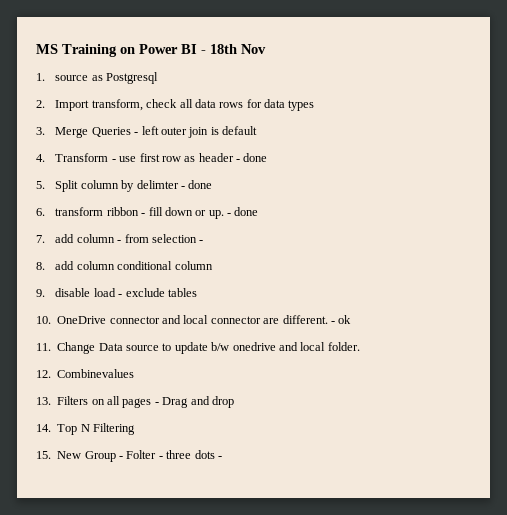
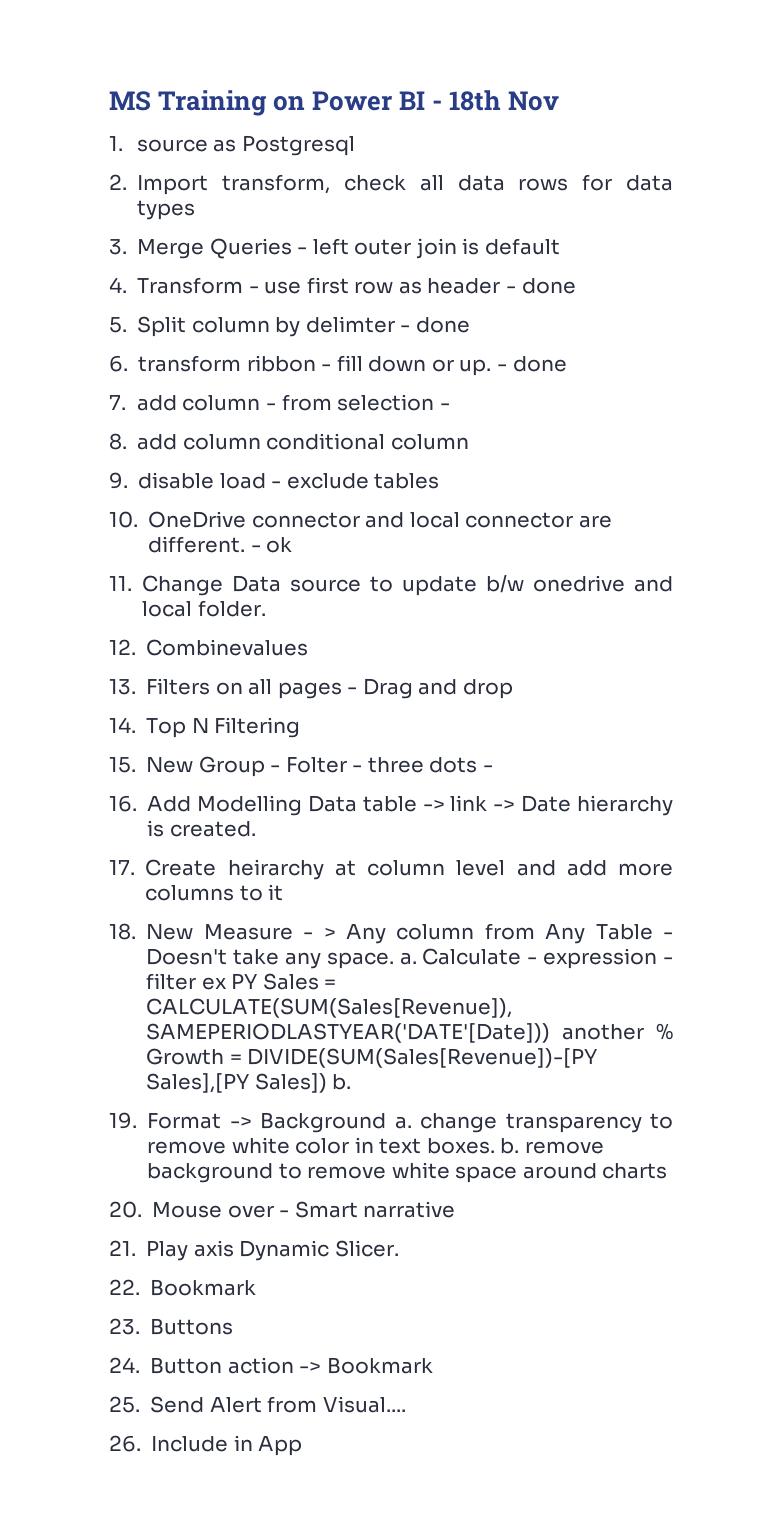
+ 16. Add Modelling Data table -> link -> Date hierarchy is created.
+ 17. Create heirarchy at column level and add more columns to it
+ 18. New Measure - > Any column from Any Table - Doesn't take any space. a. Calculate - expression - filter ex PY Sales = CALCULATE(SUM(Sales[Revenue]), SAMEPERIODLASTYEAR('DATE'[Date])) another % Growth = DIVIDE(SUM(Sales[Revenue])-[PY Sales],[PY Sales]) b.
+ 19. Format -> Background a. change transparency to remove white color in text boxes. b. remove background to remove white space around charts
+ 20. Mouse over - Smart narrative
+ 21. Play axis Dynamic Slicer.
+ 22. Bookmark
+ 23. Buttons
+ 24. Button action -> Bookmark
+ 25. Send Alert from Visual....
+ 26. Include in App

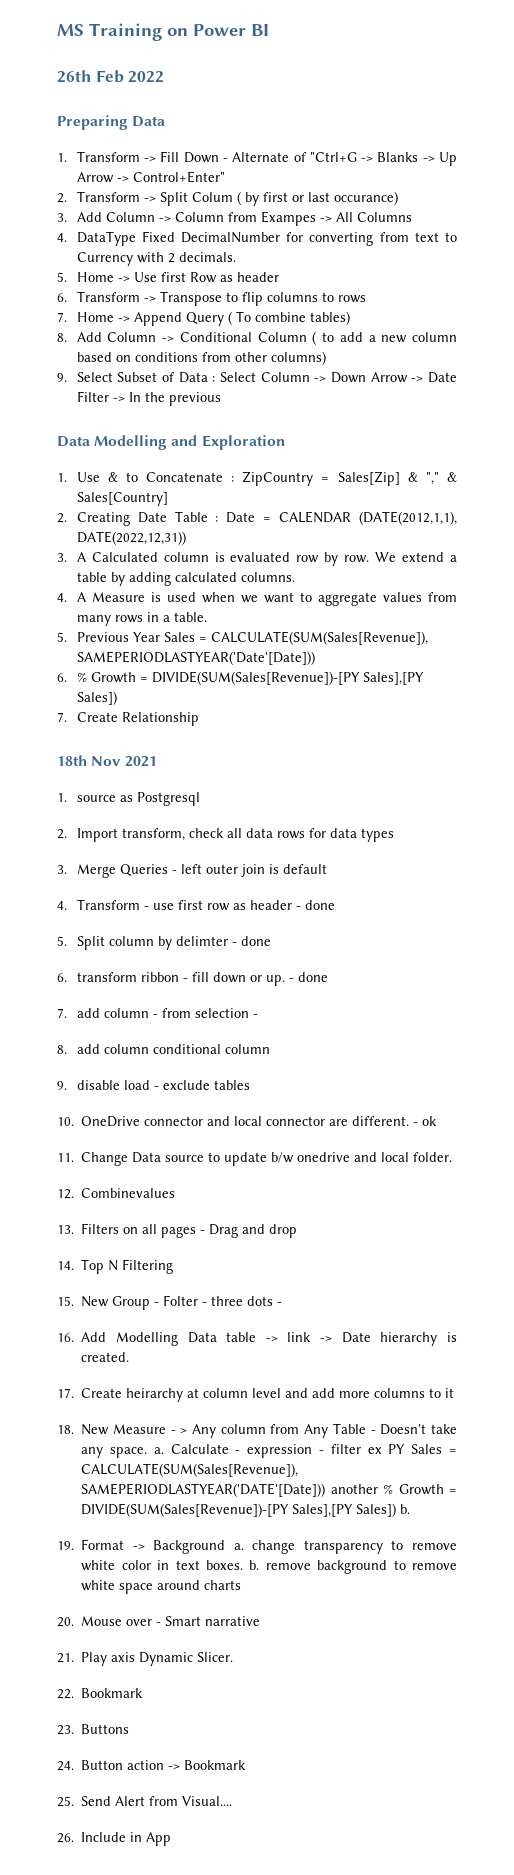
- MS Training on Power BI - 18th Nov
+ MS Training on Power BI
+ 26th Feb 2022
+ Preparing Data
+ 1. Transform -> Fill Down - Alternate of "Ctrl+G -> Blanks -> Up Arrow -> Control+Enter"
+ 2. Transform -> Split Colum ( by first or last occurance)
+ 3. Add Column -> Column from Exampes -> All Columns
+ 4. DataType Fixed DecimalNumber for converting from text to Currency with 2 decimals.
+ 5. Home -> Use first Row as header
+ 6. Transform -> Transpose to flip columns to rows
+ 7. Home -> Append Query ( To combine tables)
+ 8. Add Column -> Conditional Column ( to add a new column based on conditions from other columns)
+ 9. Select Subset of Data : Select Column -> Down Arrow -> Date Filter -> In the previous
+ Data Modelling and Exploration
+ 1. Use & to Concatenate : ZipCountry = Sales[Zip] & "," & Sales[Country]
+ 2. Creating Date Table : Date = CALENDAR (DATE(2012,1,1), DATE(2022,12,31))
+ 3. A Calculated column is evaluated row by row. We extend a table by adding calculated columns.
+ 4. A Measure is used when we want to aggregate values from many rows in a table.
+ 5. Previous Year Sales = CALCULATE(SUM(Sales[Revenue]), SAMEPERIODLASTYEAR('Date'[Date]))
+ 6. % Growth = DIVIDE(SUM(Sales[Revenue])-[PY Sales],[PY Sales])
+ 7. Create Relationship
+ 18th Nov 2021

